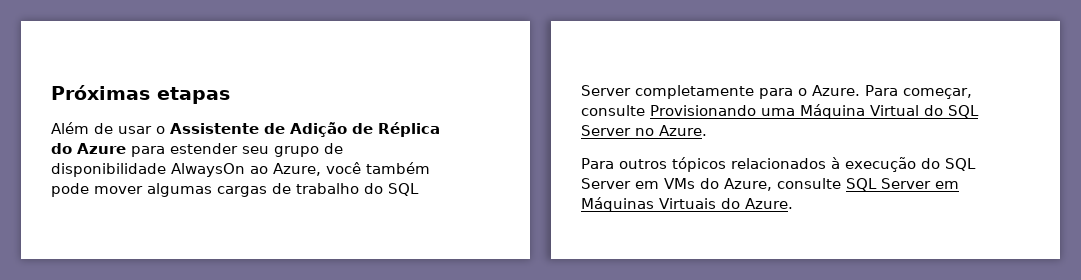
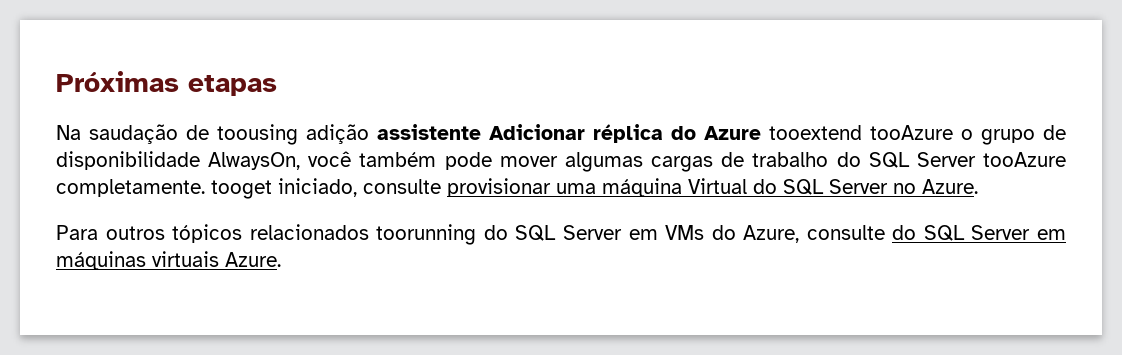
- Além de usar o Assistente de Adição de Réplica do Azure para estender seu grupo de disponibilidade AlwaysOn ao Azure, você também pode mover algumas cargas de trabalho do SQL Server completamente para o Azure. Para começar, consulte Provisionando uma Máquina Virtual do SQL Server no Azure.
+ Na saudação de toousing adição assistente Adicionar réplica do Azure tooextend tooAzure o grupo de disponibilidade AlwaysOn, você também pode mover algumas cargas de trabalho do SQL Server tooAzure completamente. tooget iniciado, consulte provisionar uma máquina Virtual do SQL Server no Azure.
- Para outros tópicos relacionados à execução do SQL Server em VMs do Azure, consulte SQL Server em Máquinas Virtuais do Azure.
+ Para outros tópicos relacionados toorunning do SQL Server em VMs do Azure, consulte do SQL Server em máquinas virtuais Azure.

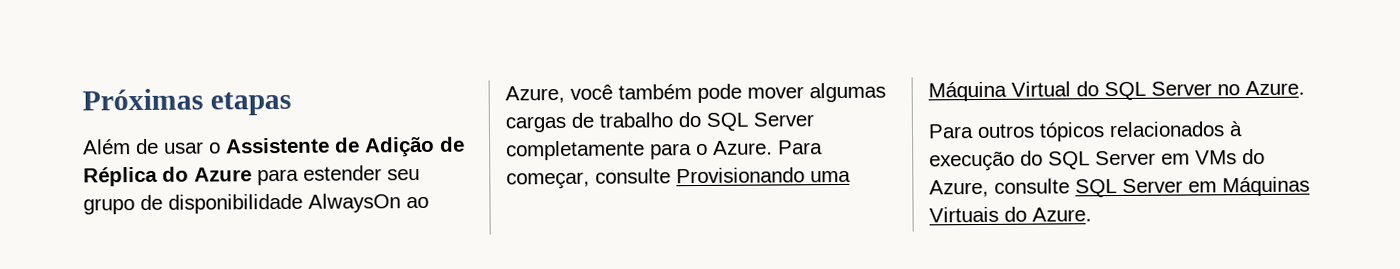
- Na saudação de toousing adição assistente Adicionar réplica do Azure tooextend tooAzure o grupo de disponibilidade AlwaysOn, você também pode mover algumas cargas de trabalho do SQL Server tooAzure completamente. tooget iniciado, consulte provisionar uma máquina Virtual do SQL Server no Azure.
+ Além de usar o Assistente de Adição de Réplica do Azure para estender seu grupo de disponibilidade AlwaysOn ao Azure, você também pode mover algumas cargas de trabalho do SQL Server completamente para o Azure. Para começar, consulte Provisionando uma Máquina Virtual do SQL Server no Azure.
- Para outros tópicos relacionados toorunning do SQL Server em VMs do Azure, consulte do SQL Server em máquinas virtuais Azure.
+ Para outros tópicos relacionados à execução do SQL Server em VMs do Azure, consulte SQL Server em Máquinas Virtuais do Azure.

